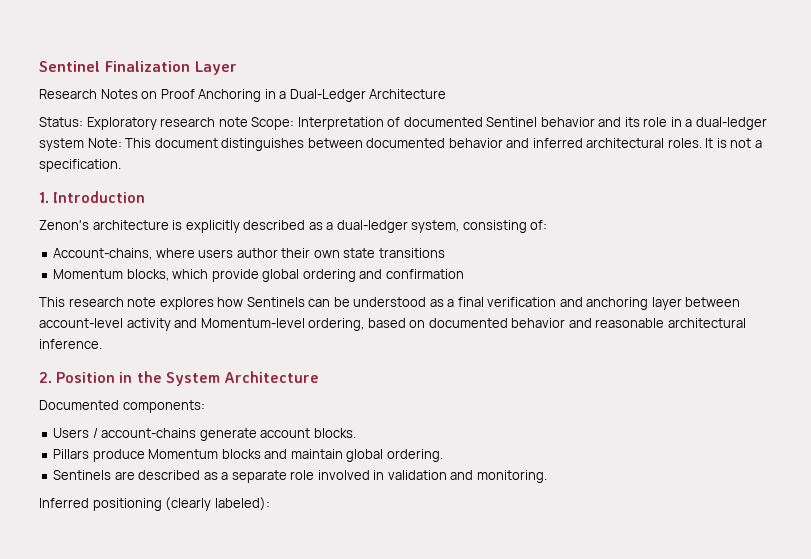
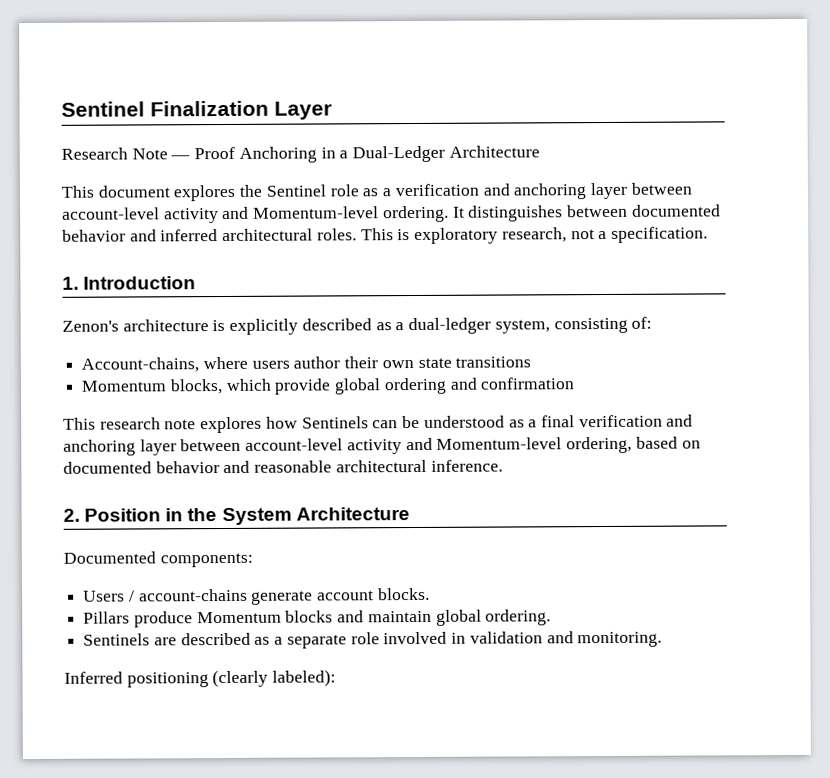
- Research Notes on Proof Anchoring in a Dual-Ledger Architecture
+ Research Note — Proof Anchoring in a Dual-Ledger Architecture
- Status: Exploratory research note Scope: Interpretation of documented Sentinel behavior and its role in a dual-ledger system Note: This document distinguishes between documented behavior and inferred architectural roles.
+ This document explores the Sentinel role as a verification and anchoring layer between account-level activity and Momentum-level ordering. It distinguishes between documented behavior and inferred architectural roles.
- It is not a specification.
+ This is exploratory research, not a specification.

